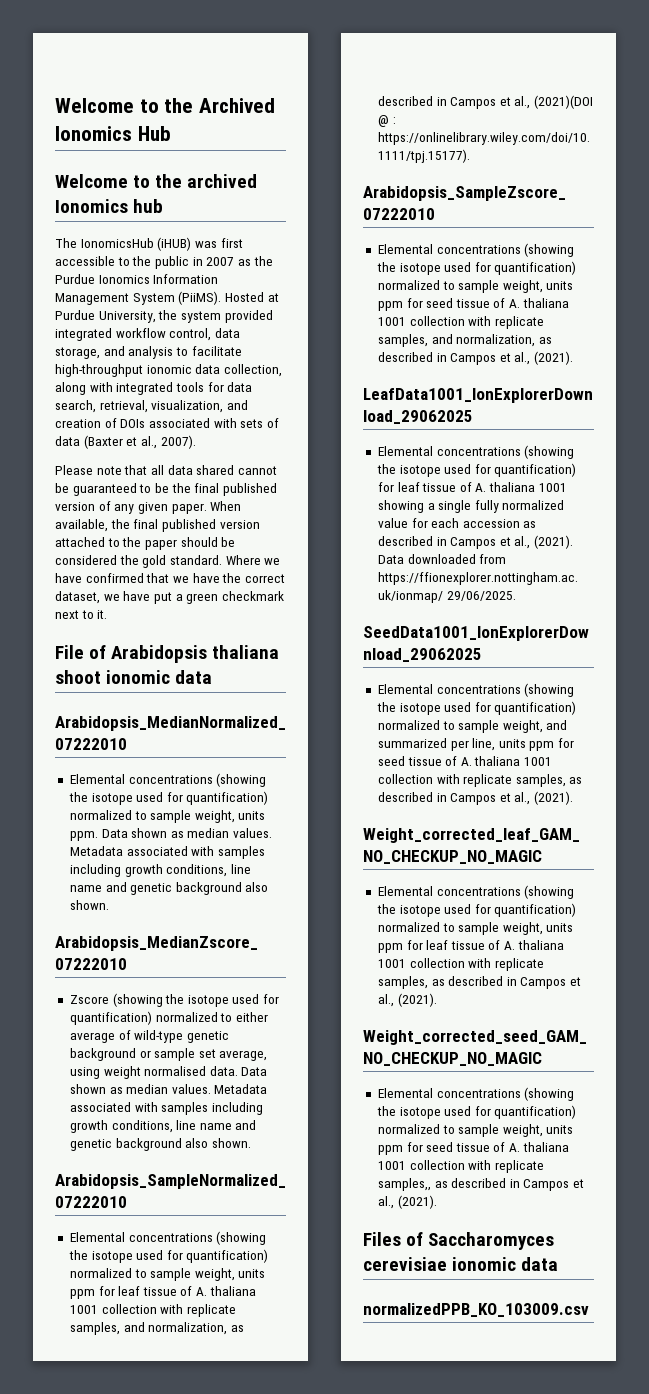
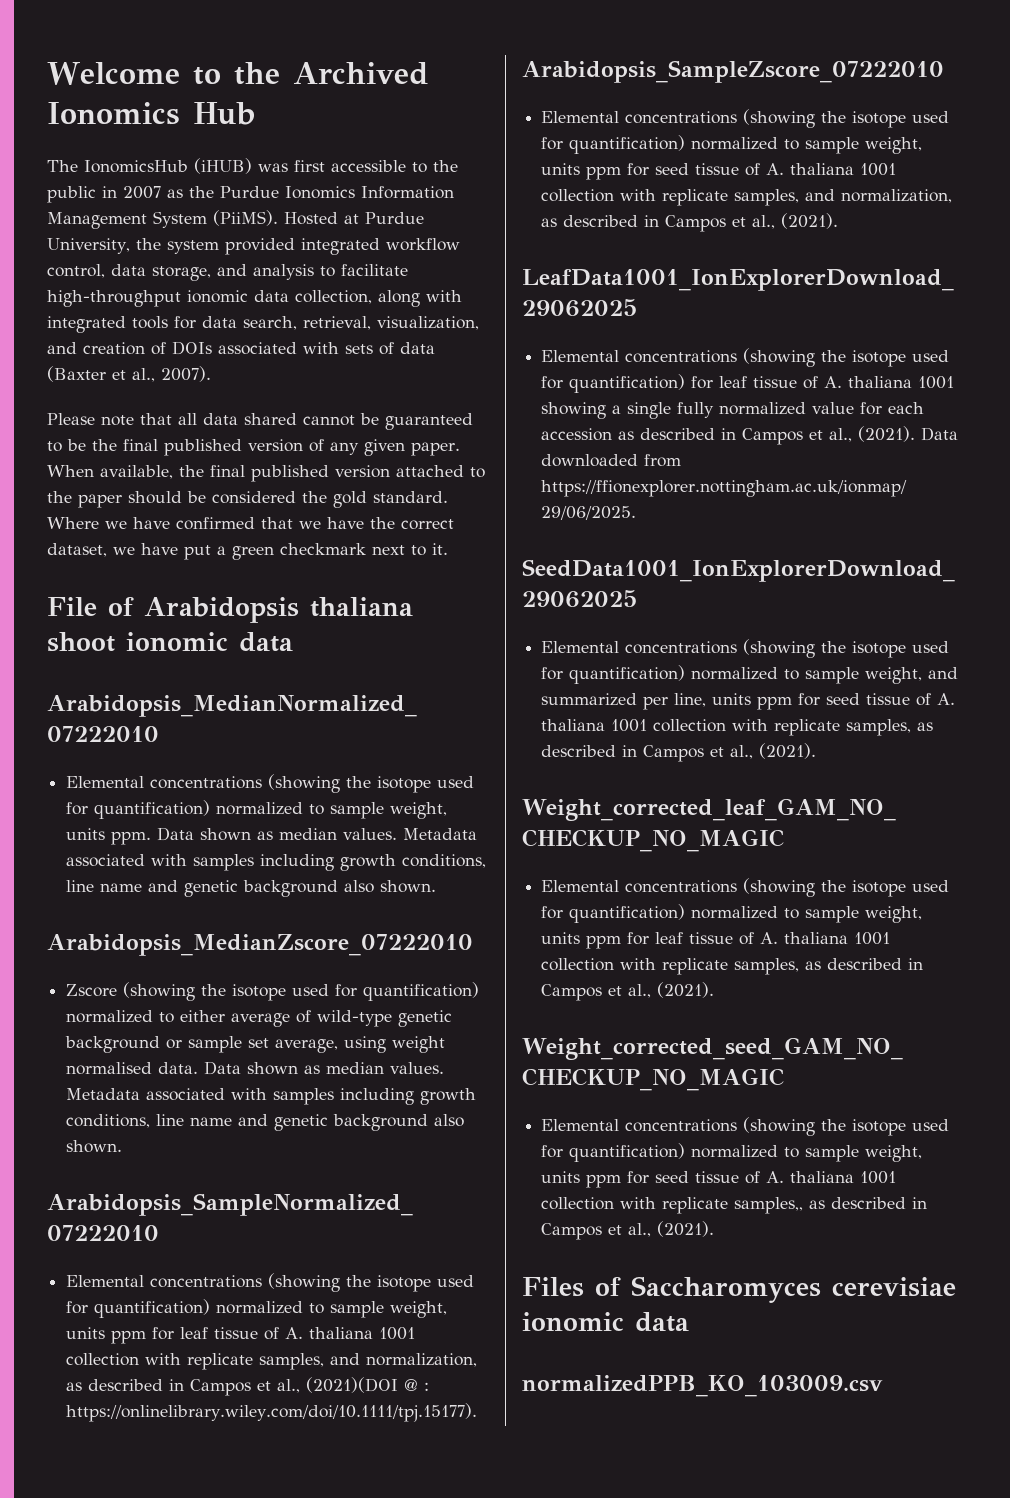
- Welcome to the archived Ionomics hub

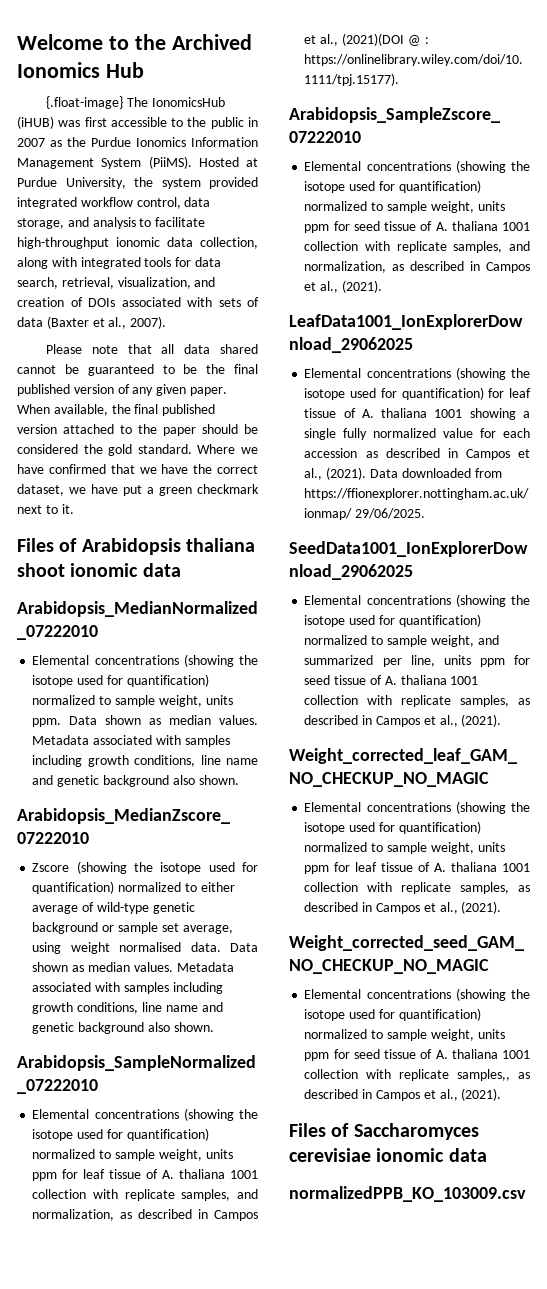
- The IonomicsHub (iHUB) was first accessible to the public in 2007 as the Purdue Ionomics Information Management System (PiiMS).
+ {.float-image} The IonomicsHub (iHUB) was first accessible to the public in 2007 as the Purdue Ionomics Information Management System (PiiMS).
- File of Arabidopsis thaliana shoot ionomic data
+ Files of Arabidopsis thaliana shoot ionomic data

